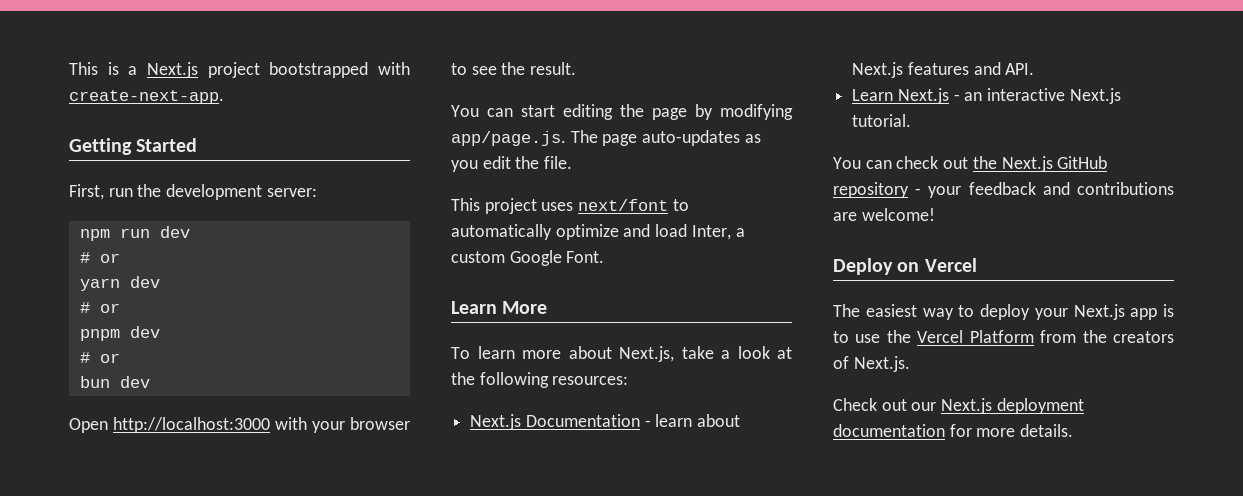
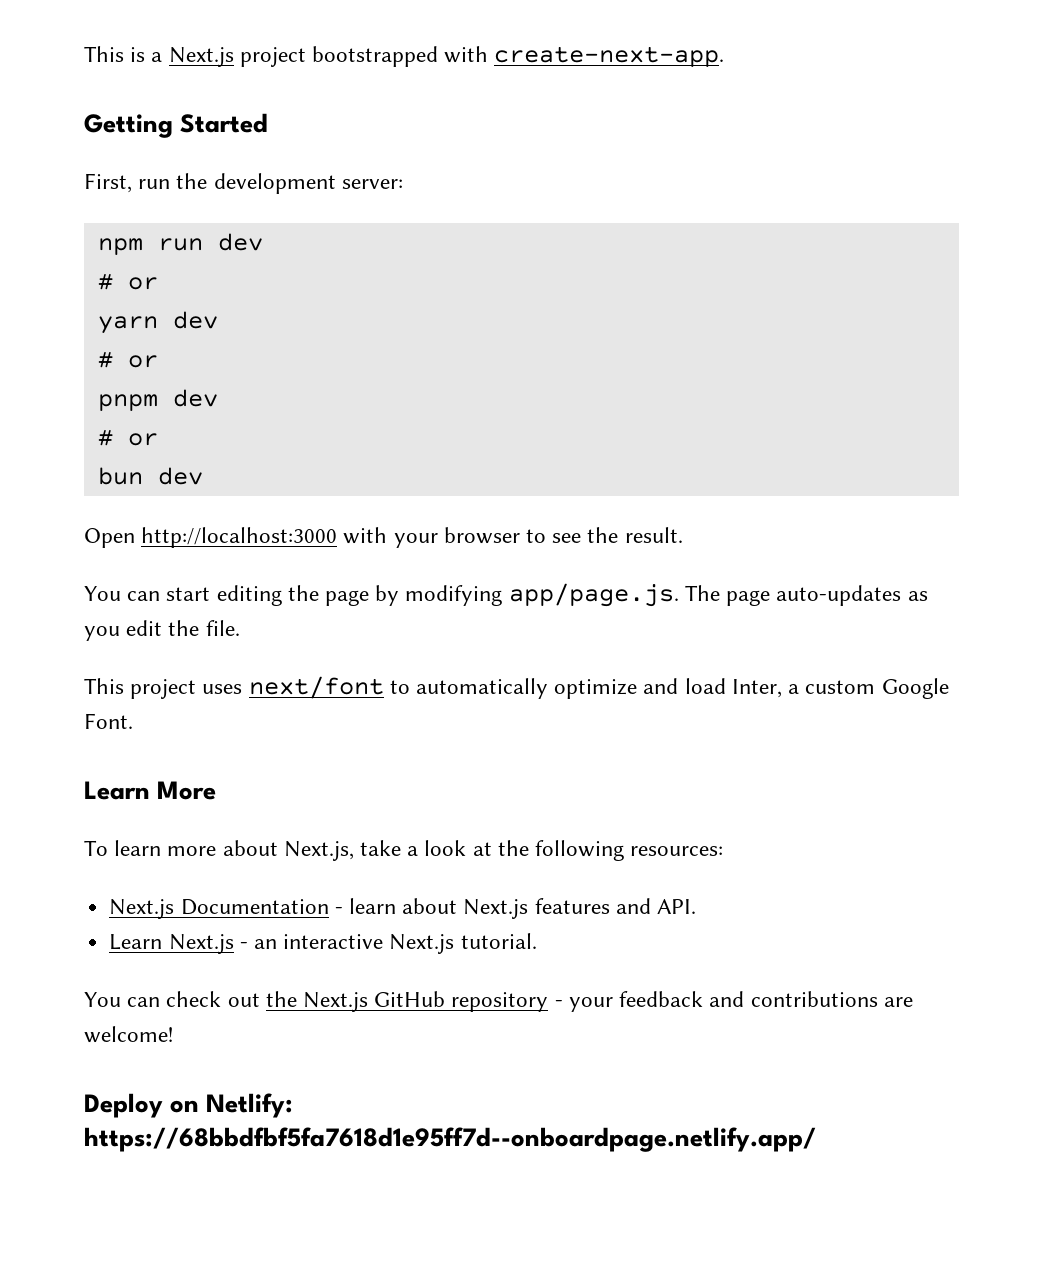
- Deploy on Vercel
- The easiest way to deploy your Next.js app is to use the Vercel Platform from the creators of Next.js.
- Check out our Next.js deployment documentation for more details.
+ Deploy on Netlify: https://68bbdfbf5fa7618d1e95ff7d--onboardpage.netlify.app/

